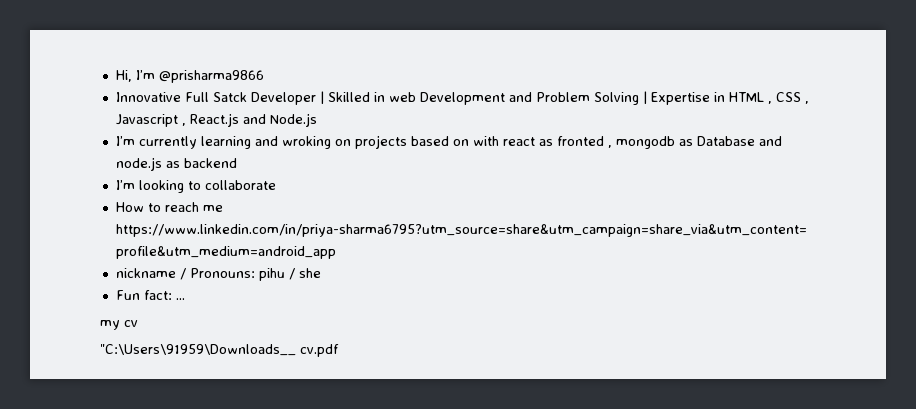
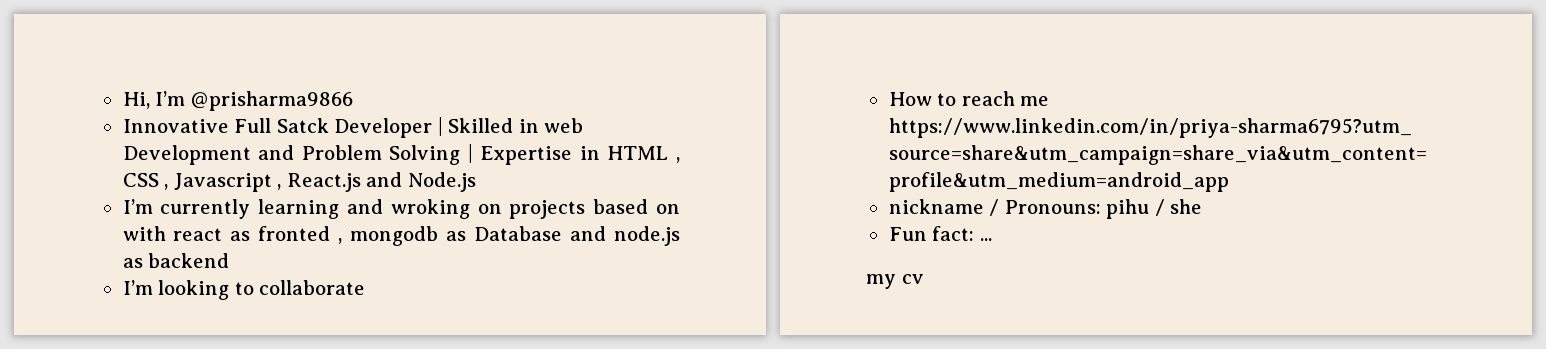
- "C:\Users\91959\Downloads__ cv.pdf

